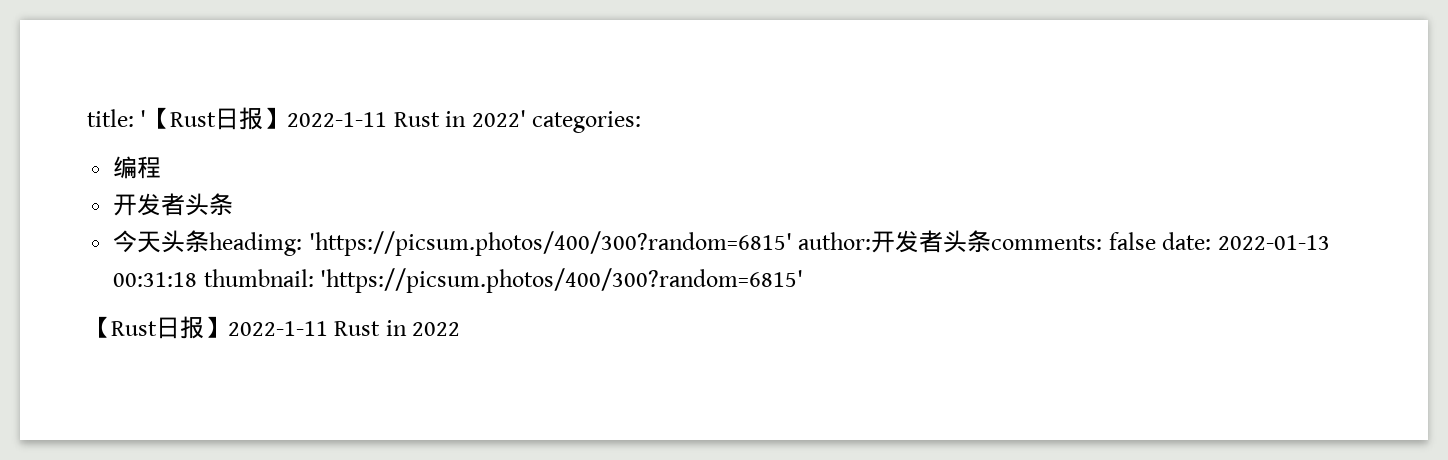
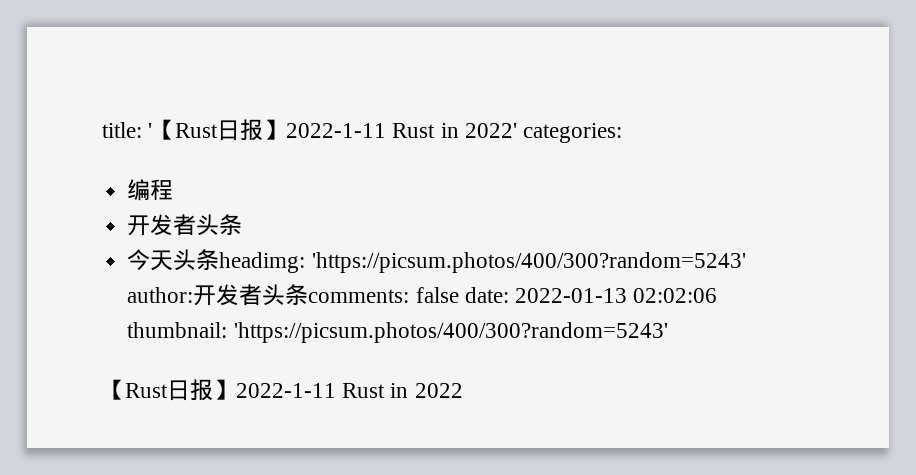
- 今天头条headimg: 'https://picsum.photos/400/300?random=6815' author:开发者头条comments: false date: 2022-01-13 00:31:18 thumbnail: 'https://picsum.photos/400/300?random=6815'
+ 今天头条headimg: 'https://picsum.photos/400/300?random=5243' author:开发者头条comments: false date: 2022-01-13 02:02:06 thumbnail: 'https://picsum.photos/400/300?random=5243'

